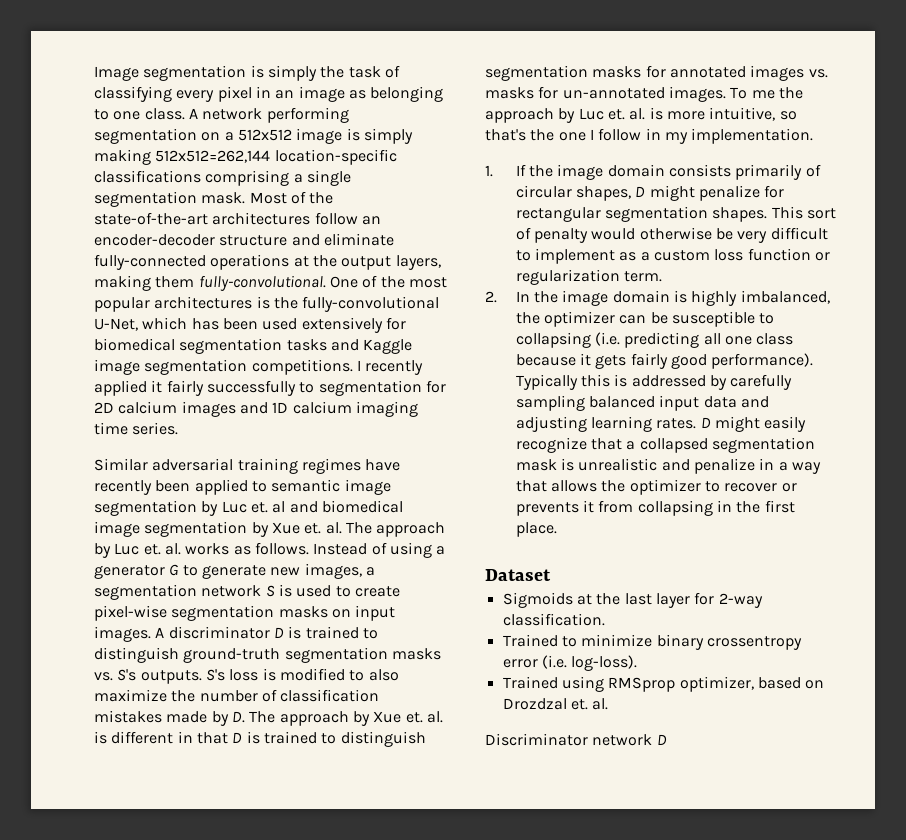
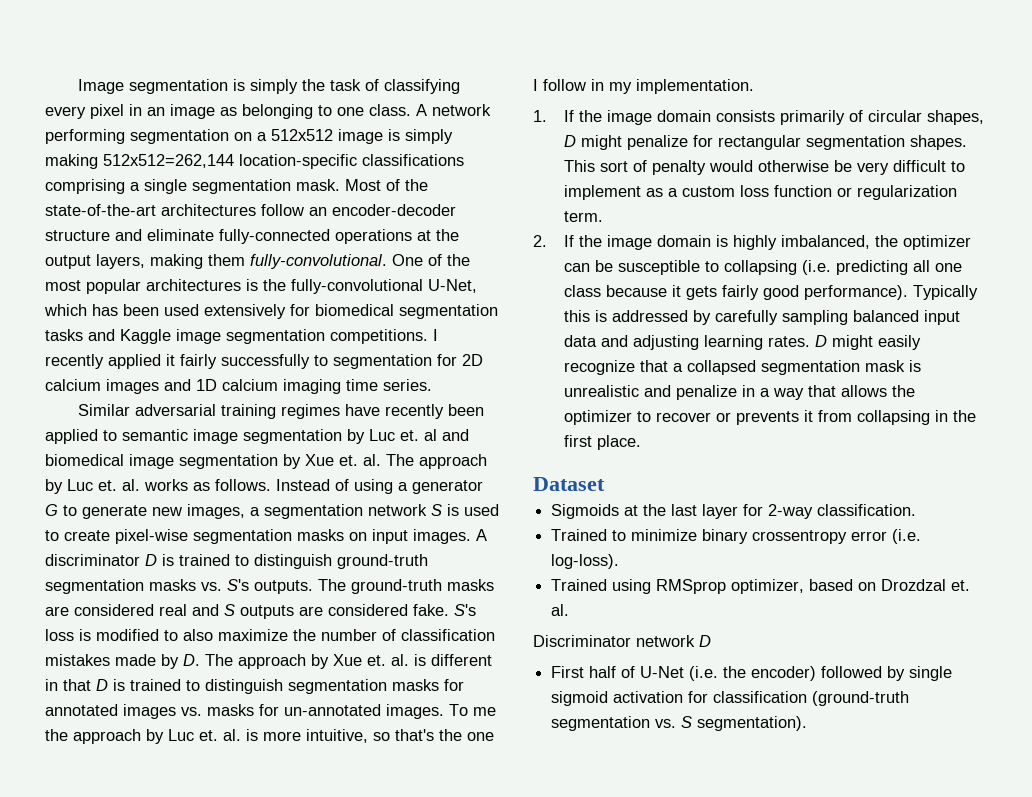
+ The ground-truth masks are considered real and S outputs are considered fake.
- 2. In the image domain is highly imbalanced, the optimizer can be susceptible to collapsing (i.e. predicting all one class because it gets fairly good performance).
+ 2. If the image domain is highly imbalanced, the optimizer can be susceptible to collapsing (i.e. predicting all one class because it gets fairly good performance).
+ First half of U-Net (i.e. the encoder) followed by single sigmoid activation for classification (ground-truth segmentation vs. S segmentation).

